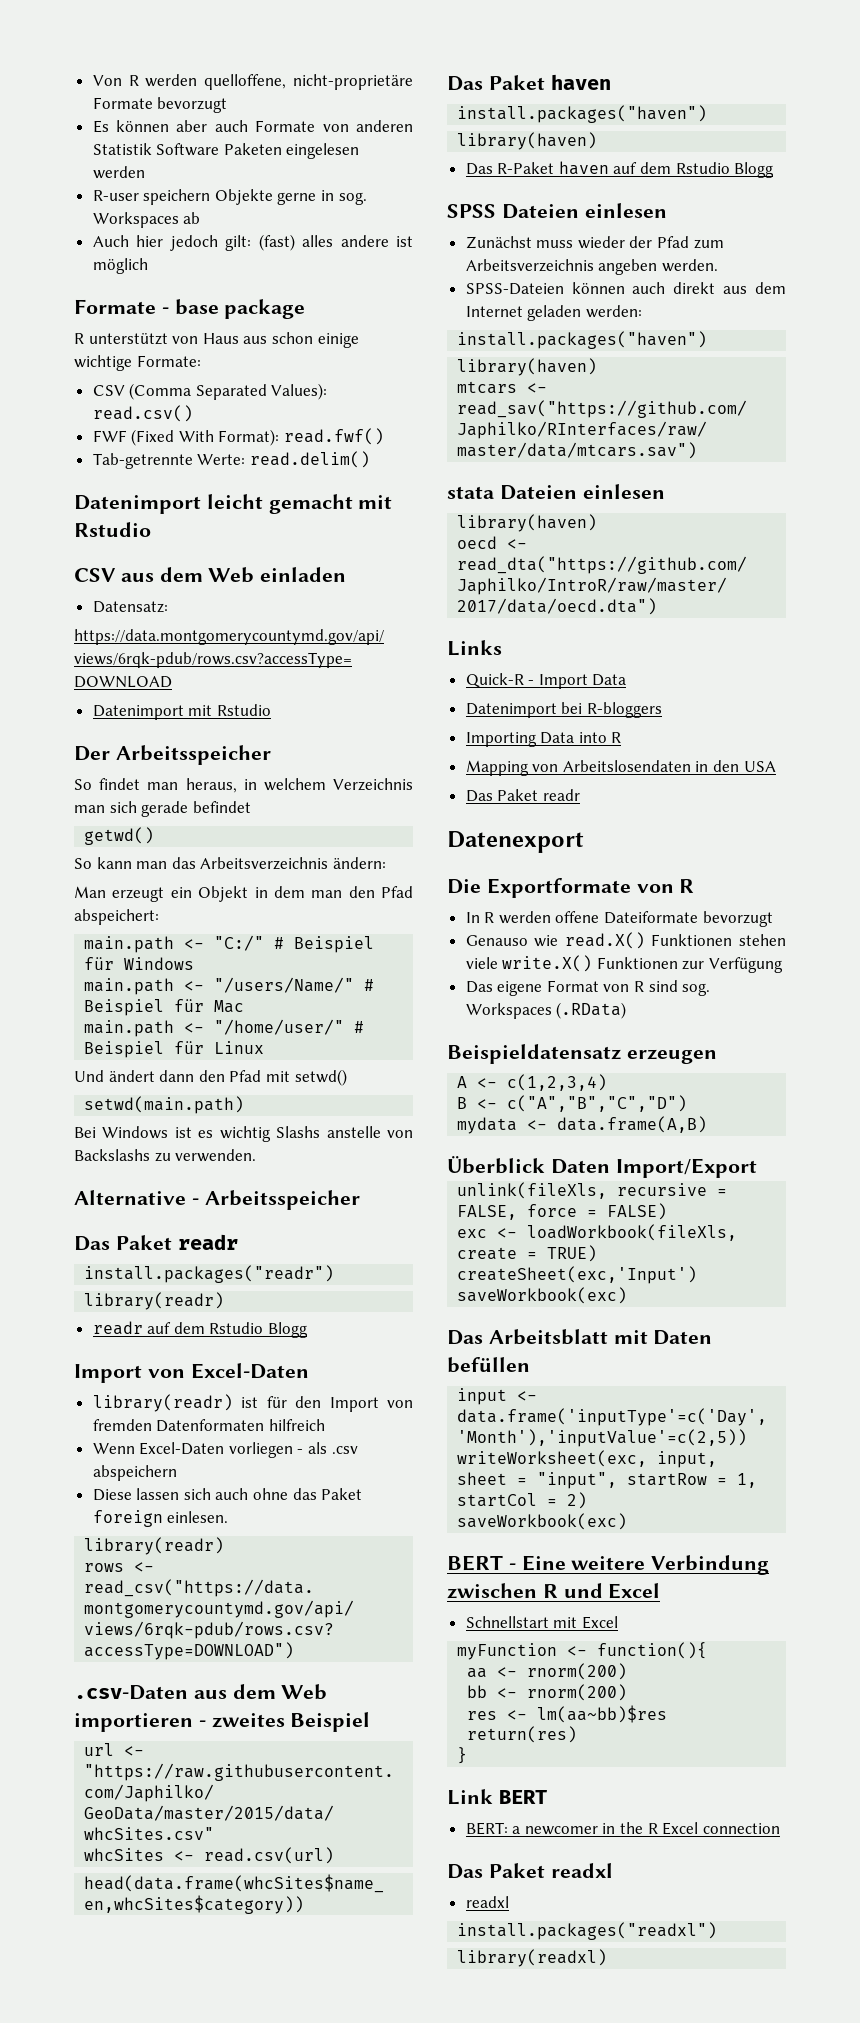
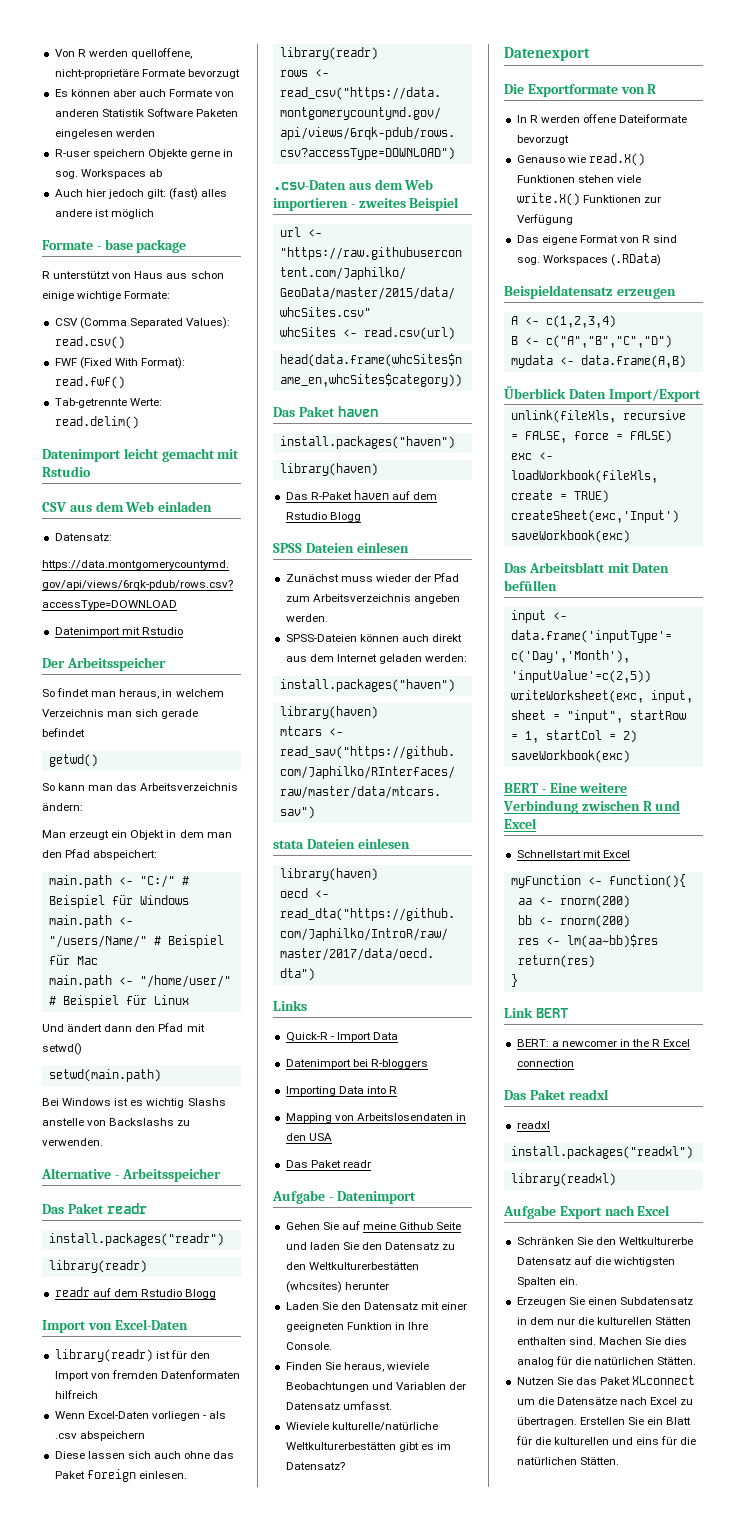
+ Aufgabe - Datenimport
+ Gehen Sie auf meine Github Seite und laden Sie den Datensatz zu den Weltkulturerbestätten (whcsites) herunter
+ Laden Sie den Datensatz mit einer geeigneten Funktion in Ihre Console.
+ Finden Sie heraus, wieviele Beobachtungen und Variablen der Datensatz umfasst.
+ Wieviele kulturelle/natürliche Weltkulturerbestätten gibt es im Datensatz?
+ Aufgabe Export nach Excel
+ Schränken Sie den Weltkulturerbe Datensatz auf die wichtigsten Spalten ein.
+ Erzeugen Sie einen Subdatensatz in dem nur die kulturellen Stätten enthalten sind. Machen Sie dies analog für die natürlichen Stätten.
+ Nutzen Sie das Paket XLconnect um die Datensätze nach Excel zu übertragen. Erstellen Sie ein Blatt für die kulturellen und eins für die natürlichen Stätten.

